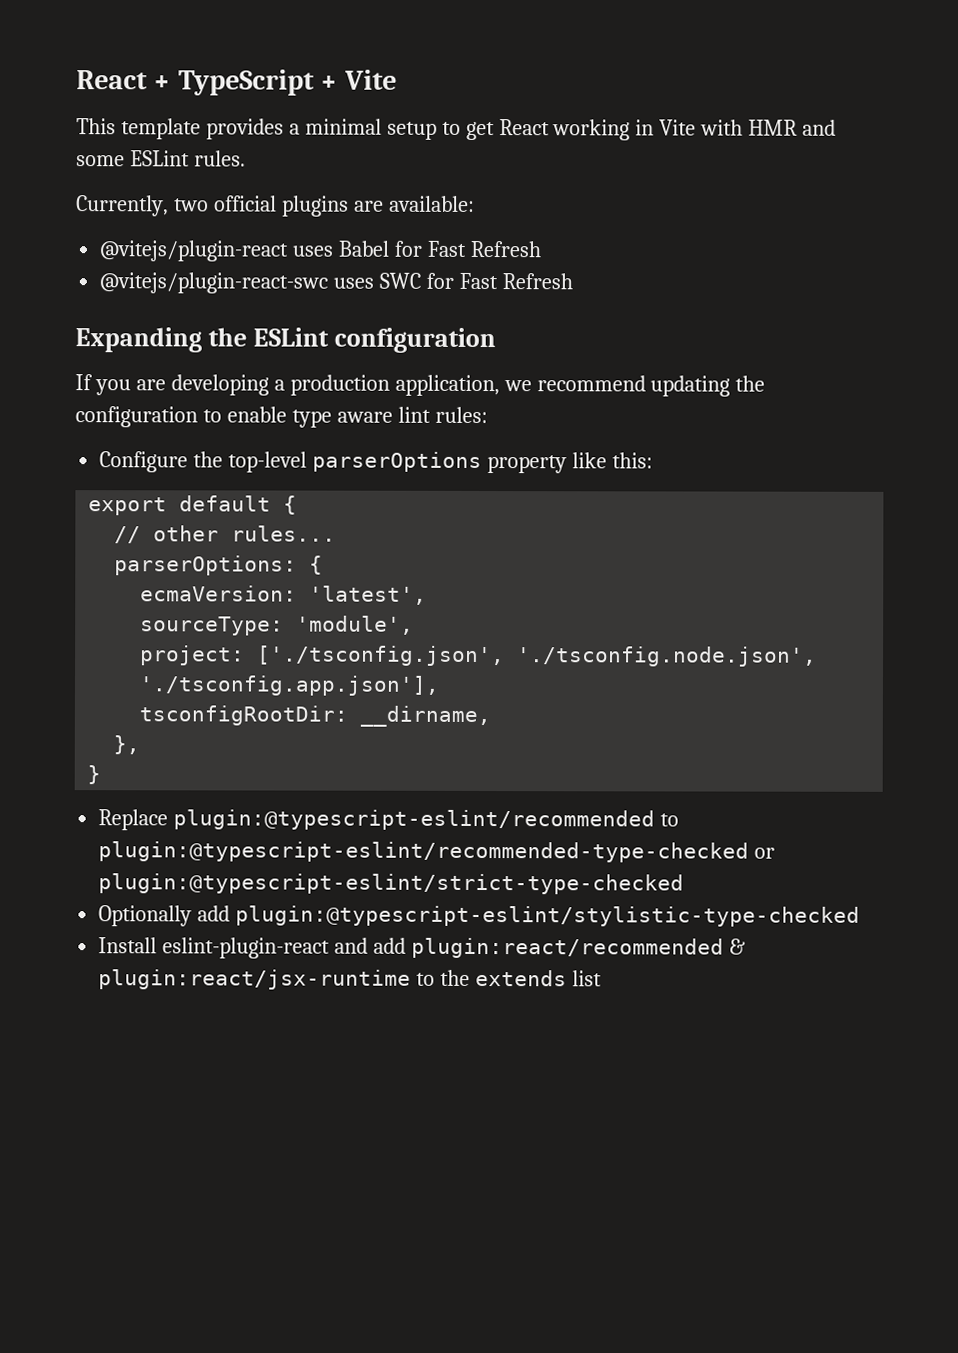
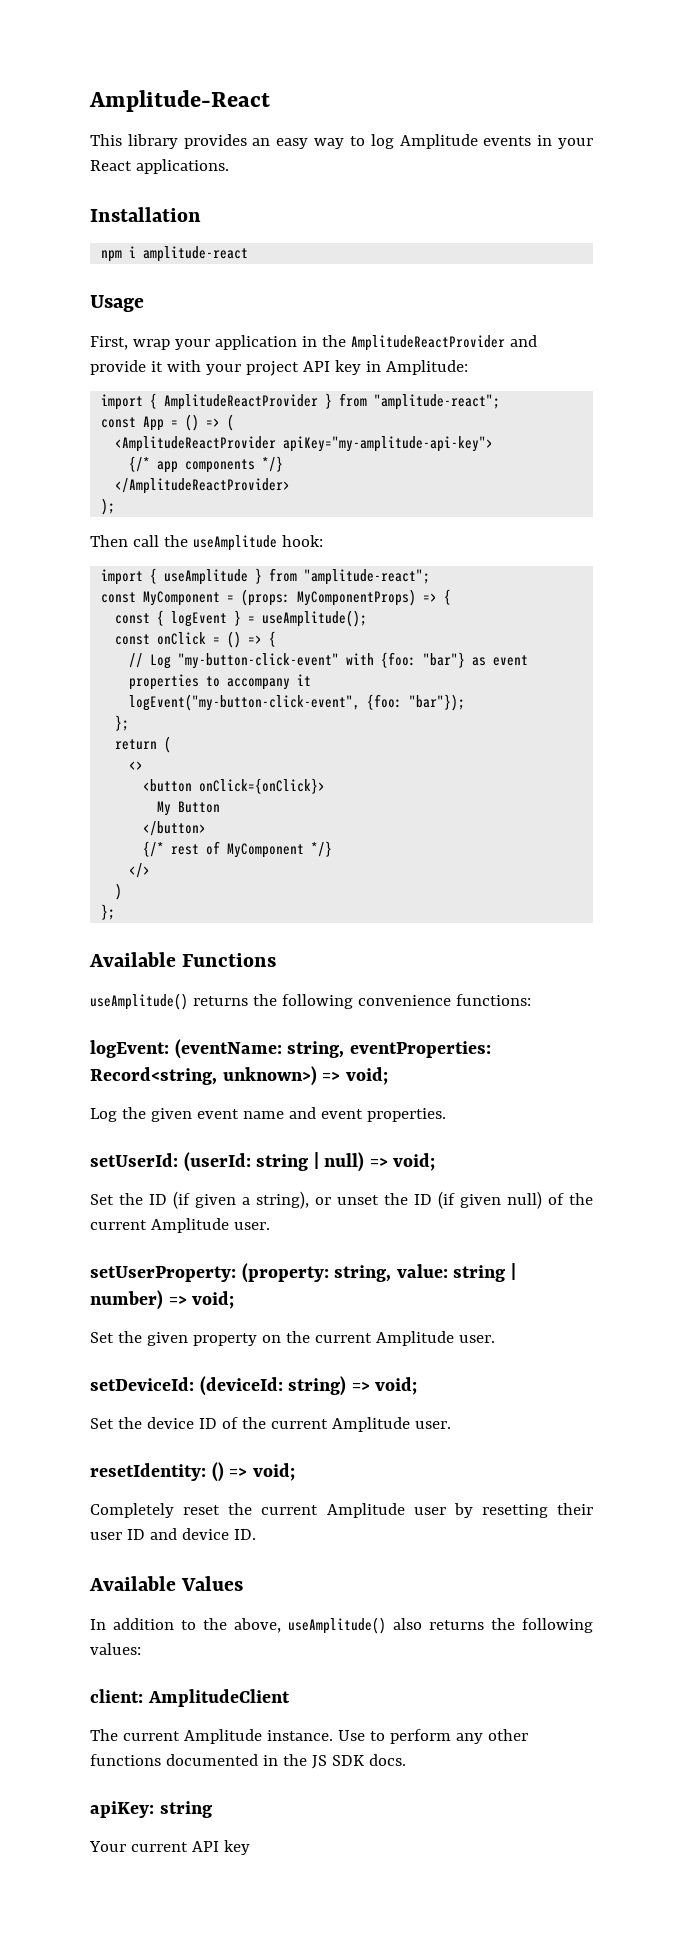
- React + TypeScript + Vite
- This template provides a minimal setup to get React working in Vite with HMR and some ESLint rules.
- Currently, two official plugins are available:
- @vitejs/plugin-react uses Babel for Fast Refresh
- @vitejs/plugin-react-swc uses SWC for Fast Refresh
- Expanding the ESLint configuration
- If you are developing a production application, we recommend updating the configuration to enable type aware lint rules:
- Configure the top-level parserOptions property like this:
- export default {
- // other rules...
- parserOptions: {
- ecmaVersion: 'latest',
- sourceType: 'module',
- project: ['./tsconfig.json', './tsconfig.node.json', './tsconfig.app.json'],
- tsconfigRootDir: __dirname,
- },
- }
- Replace plugin:@typescript-eslint/recommended to plugin:@typescript-eslint/recommended-type-checked or plugin:@typescript-eslint/strict-type-checked
- Optionally add plugin:@typescript-eslint/stylistic-type-checked
- Install eslint-plugin-react and add plugin:react/recommended & plugin:react/jsx-runtime to the extends list
+ Amplitude-React
+ This library provides an easy way to log Amplitude events in your React applications.
+ Installation
+ npm i amplitude-react
+ Usage
+ First, wrap your application in the AmplitudeReactProvider and provide it with your project API key in Amplitude:
+ import { AmplitudeReactProvider } from "amplitude-react";
+ const App = () => (
+ <AmplitudeReactProvider apiKey="my-amplitude-api-key">
+ {/* app components */}
+ </AmplitudeReactProvider>
+ );
+ Then call the useAmplitude hook:
+ import { useAmplitude } from "amplitude-react";
+ const MyComponent = (props: MyComponentProps) => {
+ const { logEvent } = useAmplitude();
+ const onClick = () => {
+ // Log "my-button-click-event" with {foo: "bar"} as event properties to accompany it
+ logEvent("my-button-click-event", {foo: "bar"});
+ };
+ return (
+ <>
+ <button onClick={onClick}>
+ My Button
+ </button>
+ {/* rest of MyComponent */}
+ </>
+ )
+ };
+ Available Functions
+ useAmplitude() returns the following convenience functions:
+ logEvent: (eventName: string, eventProperties: Record<string, unknown>) => void;
+ Log the given event name and event properties.
+ setUserId: (userId: string | null) => void;
+ Set the ID (if given a string), or unset the ID (if given null) of the current Amplitude user.
+ setUserProperty: (property: string, value: string | number) => void;
+ Set the given property on the current Amplitude user.
+ setDeviceId: (deviceId: string) => void;
+ Set the device ID of the current Amplitude user.
+ resetIdentity: () => void;
+ Completely reset the current Amplitude user by resetting their user ID and device ID.
+ Available Values
+ In addition to the above, useAmplitude() also returns the following values:
+ client: AmplitudeClient
+ The current Amplitude instance. Use to perform any other functions documented in the JS SDK docs.
+ apiKey: string
+ Your current API key

